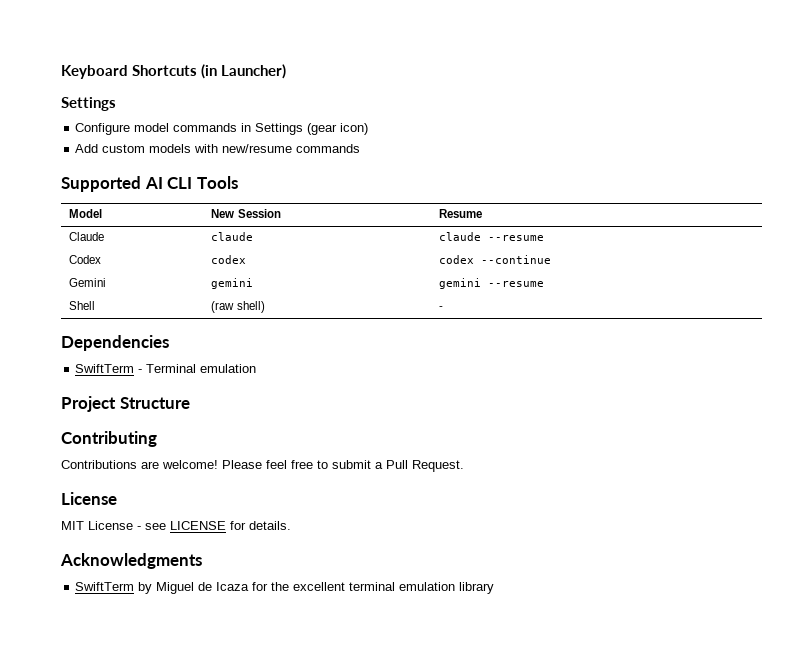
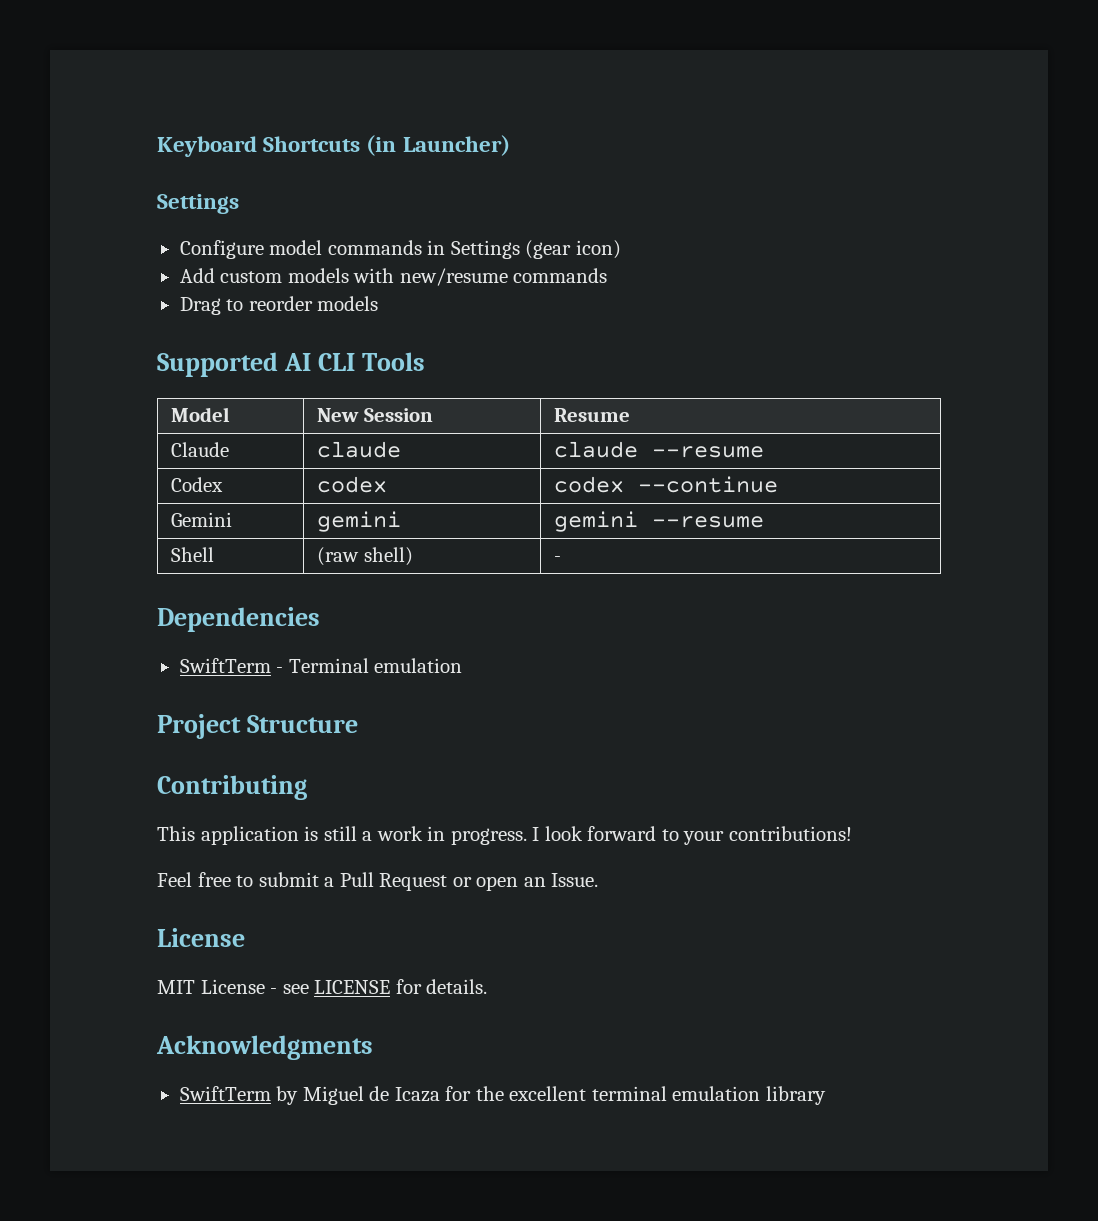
+ Drag to reorder models
- Contributions are welcome! Please feel free to submit a Pull Request.
+ This application is still a work in progress. I look forward to your contributions!
+ Feel free to submit a Pull Request or open an Issue.

